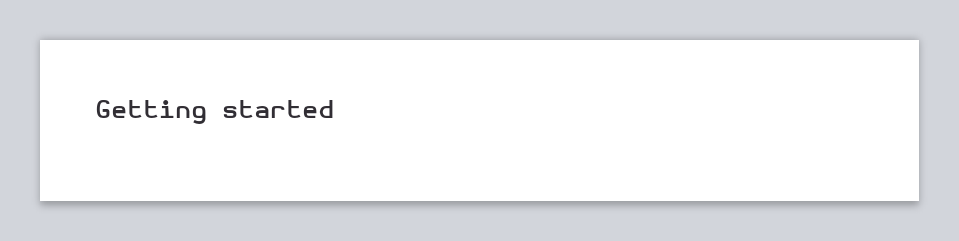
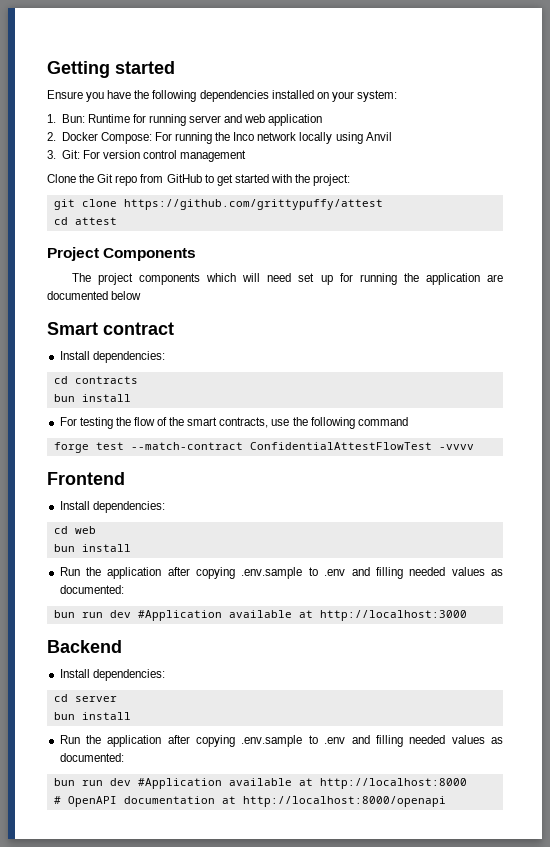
+ Ensure you have the following dependencies installed on your system:
+ 1. Bun: Runtime for running server and web application
+ 2. Docker Compose: For running the Inco network locally using Anvil
+ 3. Git: For version control management
+ Clone the Git repo from GitHub to get started with the project:
+ git clone https://github.com/grittypuffy/attest
+ cd attest
+ Project Components
+ The project components which will need set up for running the application are documented below
+ Smart contract
+ Install dependencies:
+ cd contracts
+ bun install
+ For testing the flow of the smart contracts, use the following command
+ forge test --match-contract ConfidentialAttestFlowTest -vvvv
+ Frontend
+ Install dependencies:
+ cd web
+ bun install
+ Run the application after copying .env.sample to .env and filling needed values as documented:
+ bun run dev #Application available at http://localhost:3000
+ Backend
+ Install dependencies:
+ cd server
+ bun install
+ Run the application after copying .env.sample to .env and filling needed values as documented:
+ bun run dev #Application available at http://localhost:8000
+ # OpenAPI documentation at http://localhost:8000/openapi

